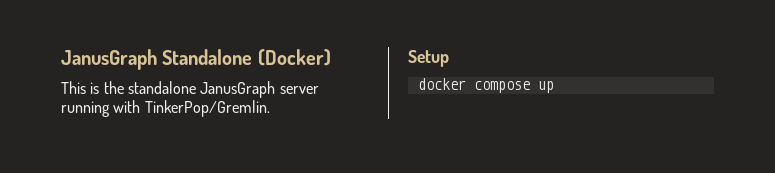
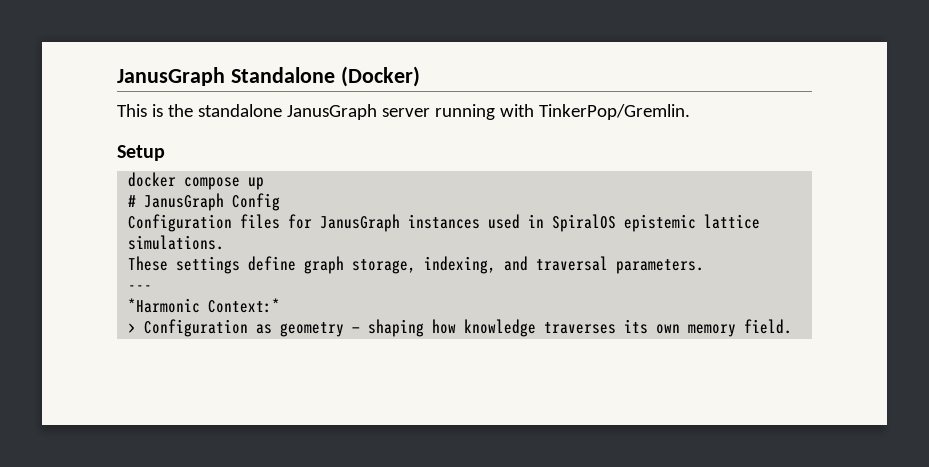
+ # JanusGraph Config
+ Configuration files for JanusGraph instances used in SpiralOS epistemic lattice simulations.
+ These settings define graph storage, indexing, and traversal parameters.
+ ---
+ *Harmonic Context:*
+ > Configuration as geometry — shaping how knowledge traverses its own memory field.

